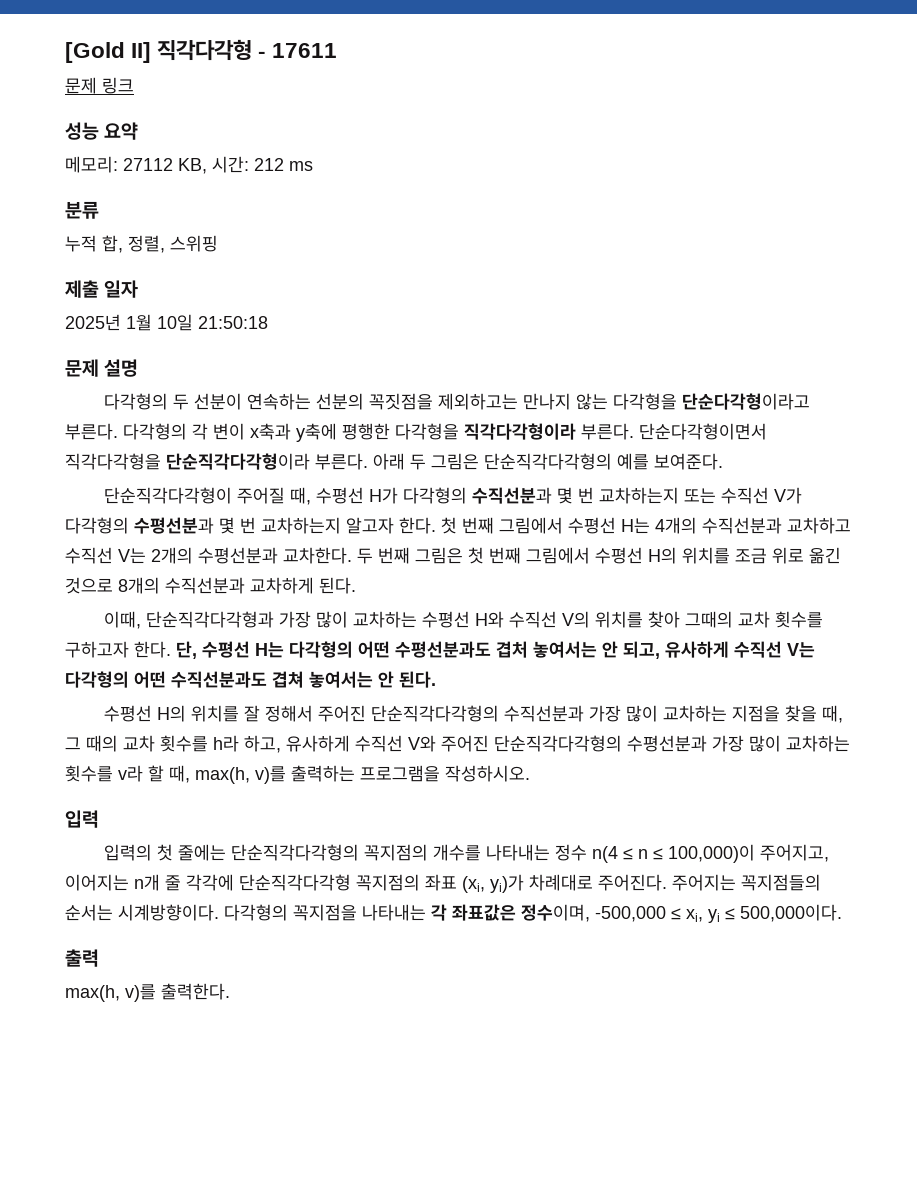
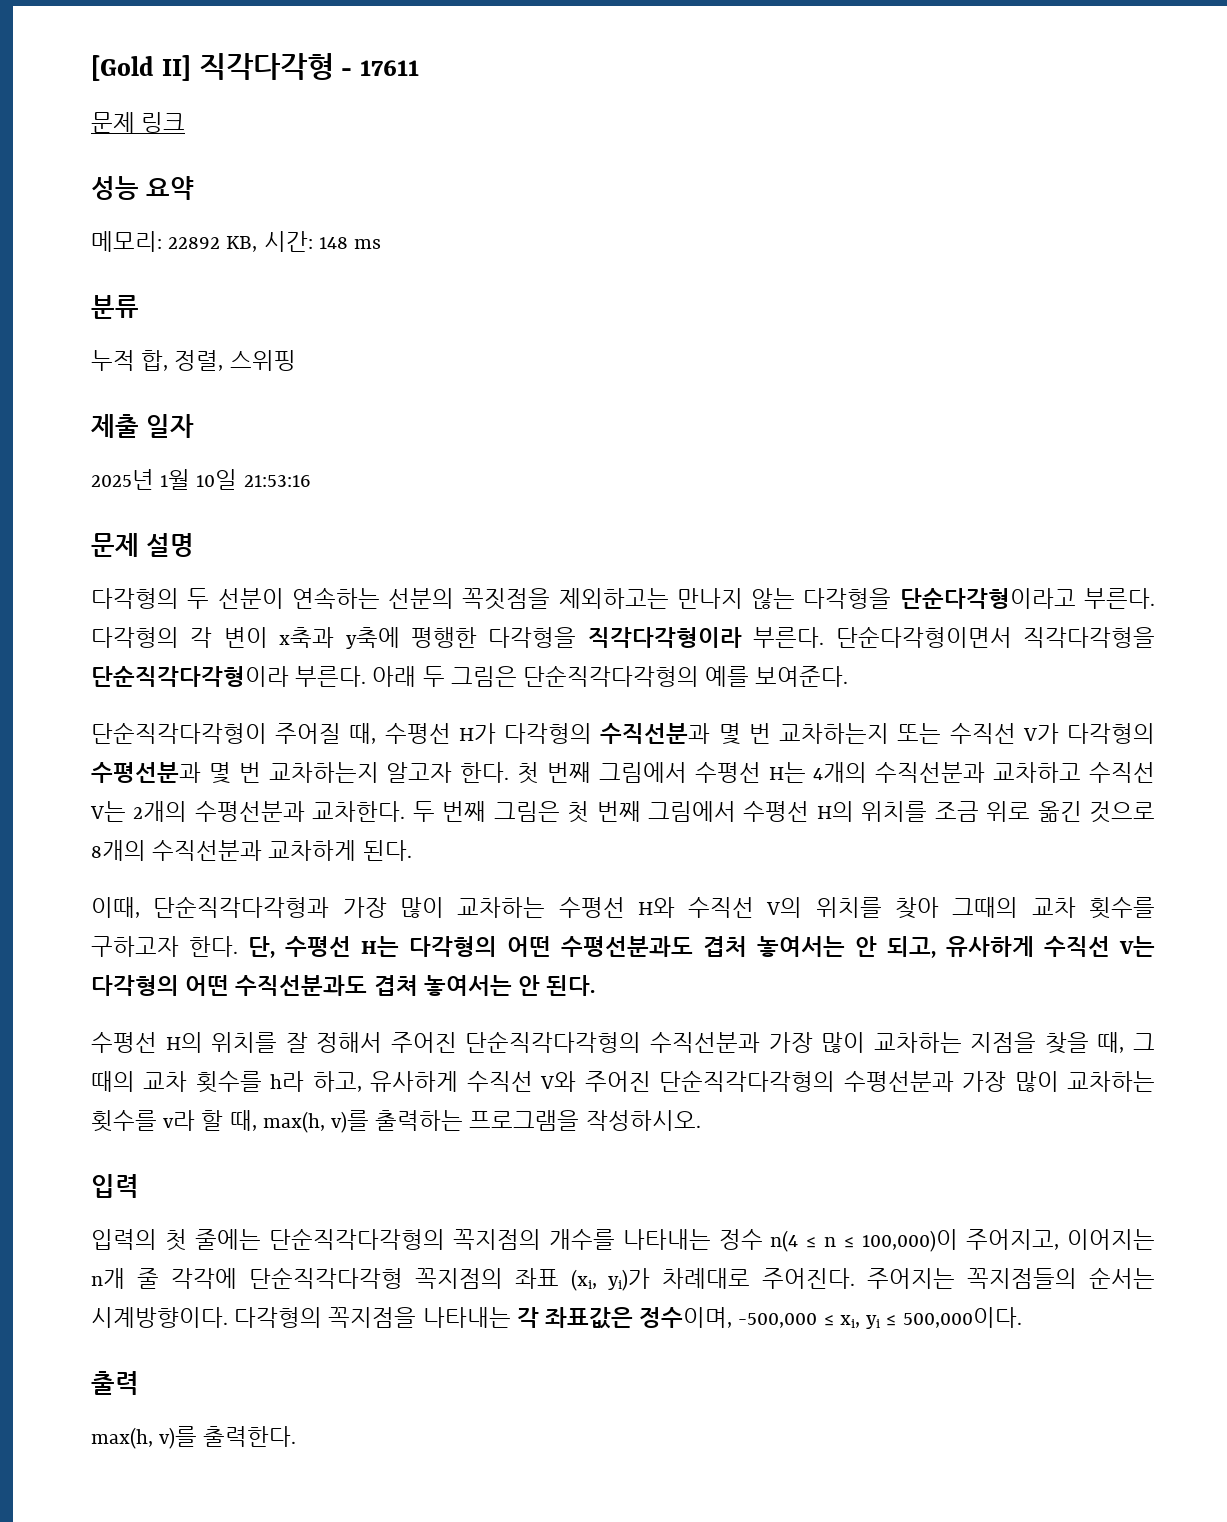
- 메모리: 27112 KB, 시간: 212 ms
+ 메모리: 22892 KB, 시간: 148 ms
- 2025년 1월 10일 21:50:18
+ 2025년 1월 10일 21:53:16

